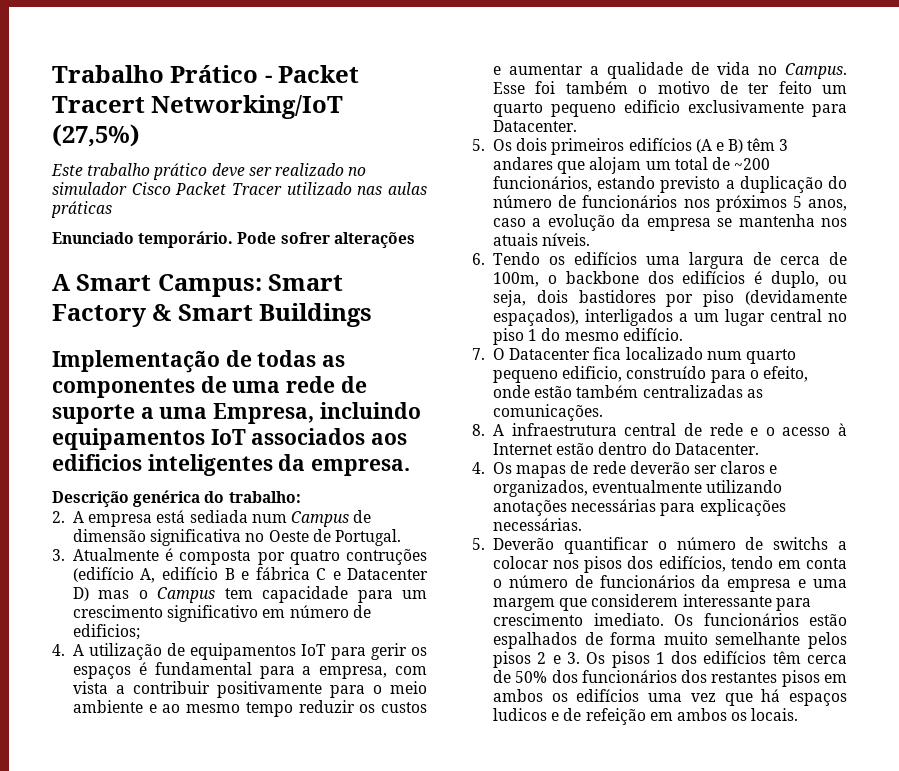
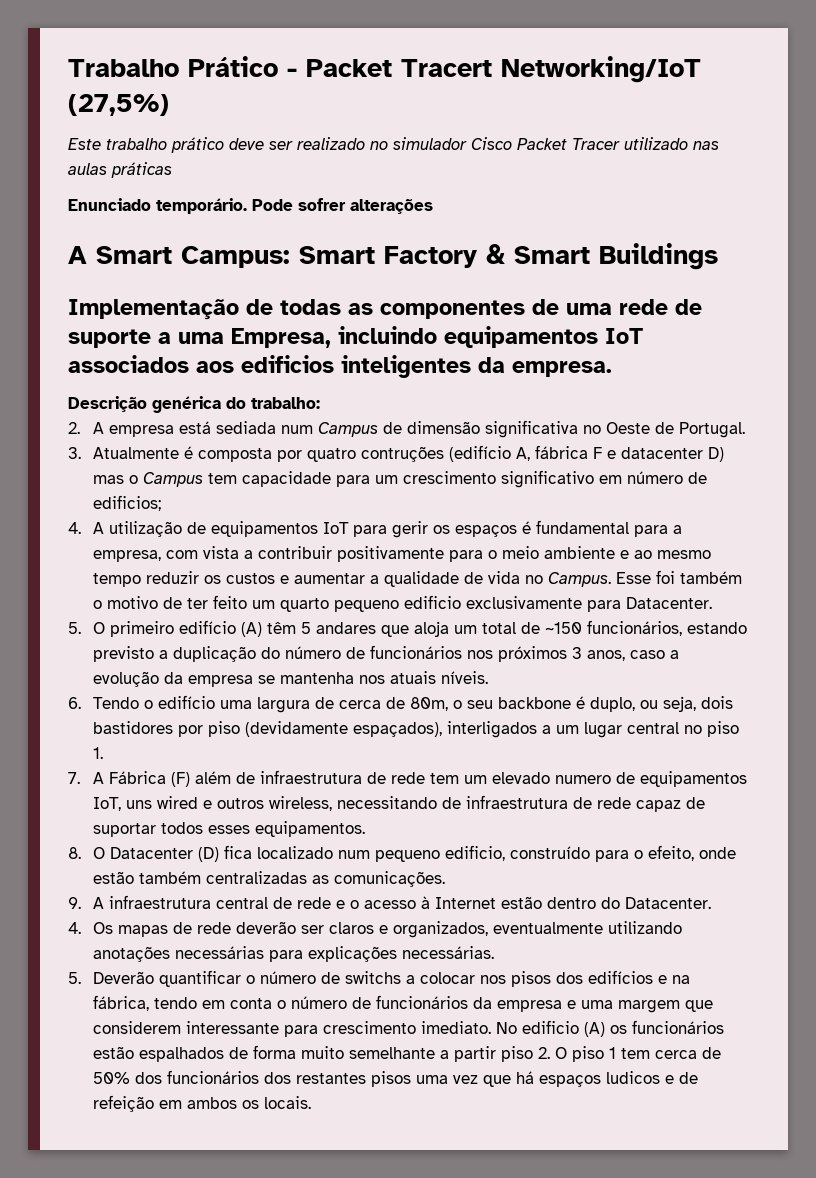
- 3. Atualmente é composta por quatro contruções (edifício A, edifício B e fábrica C e Datacenter D) mas o Campus tem capacidade para um crescimento significativo em número de edificios;
+ 3. Atualmente é composta por quatro contruções (edifício A, fábrica F e datacenter D) mas o Campus tem capacidade para um crescimento significativo em número de edificios;
- 5. Os dois primeiros edifícios (A e B) têm 3 andares que alojam um total de ~200 funcionários, estando previsto a duplicação do número de funcionários nos próximos 5 anos, caso a evolução da empresa se mantenha nos atuais níveis.
+ 5. O primeiro edifício (A) têm 5 andares que aloja um total de ~150 funcionários, estando previsto a duplicação do número de funcionários nos próximos 3 anos, caso a evolução da empresa se mantenha nos atuais níveis.
- 6. Tendo os edifícios uma largura de cerca de 100m, o backbone dos edifícios é duplo, ou seja, dois bastidores por piso (devidamente espaçados), interligados a um lugar central no piso 1 do mesmo edifício.
- 7. O Datacenter fica localizado num quarto pequeno edificio, construído para o efeito, onde estão também centralizadas as comunicações.
+ 6. Tendo o edifício uma largura de cerca de 80m, o seu backbone é duplo, ou seja, dois bastidores por piso (devidamente espaçados), interligados a um lugar central no piso 1.
+ 7. A Fábrica (F) além de infraestrutura de rede tem um elevado numero de equipamentos IoT, uns wired e outros wireless, necessitando de infraestrutura de rede capaz de suportar todos esses equipamentos.
+ 8. O Datacenter (D) fica localizado num pequeno edificio, construído para o efeito, onde estão também centralizadas as comunicações.
- 8. A infraestrutura central de rede e o acesso à Internet estão dentro do Datacenter.
+ 9. A infraestrutura central de rede e o acesso à Internet estão dentro do Datacenter.
- 5. Deverão quantificar o número de switchs a colocar nos pisos dos edifícios, tendo em conta o número de funcionários da empresa e uma margem que considerem interessante para crescimento imediato.
+ 5. Deverão quantificar o número de switchs a colocar nos pisos dos edifícios e na fábrica, tendo em conta o número de funcionários da empresa e uma margem que considerem interessante para crescimento imediato.
- Os funcionários estão espalhados de forma muito semelhante pelos pisos 2 e 3. Os pisos 1 dos edifícios têm cerca de 50% dos funcionários dos restantes pisos em ambos os edifícios uma vez que há espaços ludicos e de refeição em ambos os locais.
+ No edificio (A) os funcionários estão espalhados de forma muito semelhante a partir piso 2. O piso 1 tem cerca de 50% dos funcionários dos restantes pisos uma vez que há espaços ludicos e de refeição em ambos os locais.

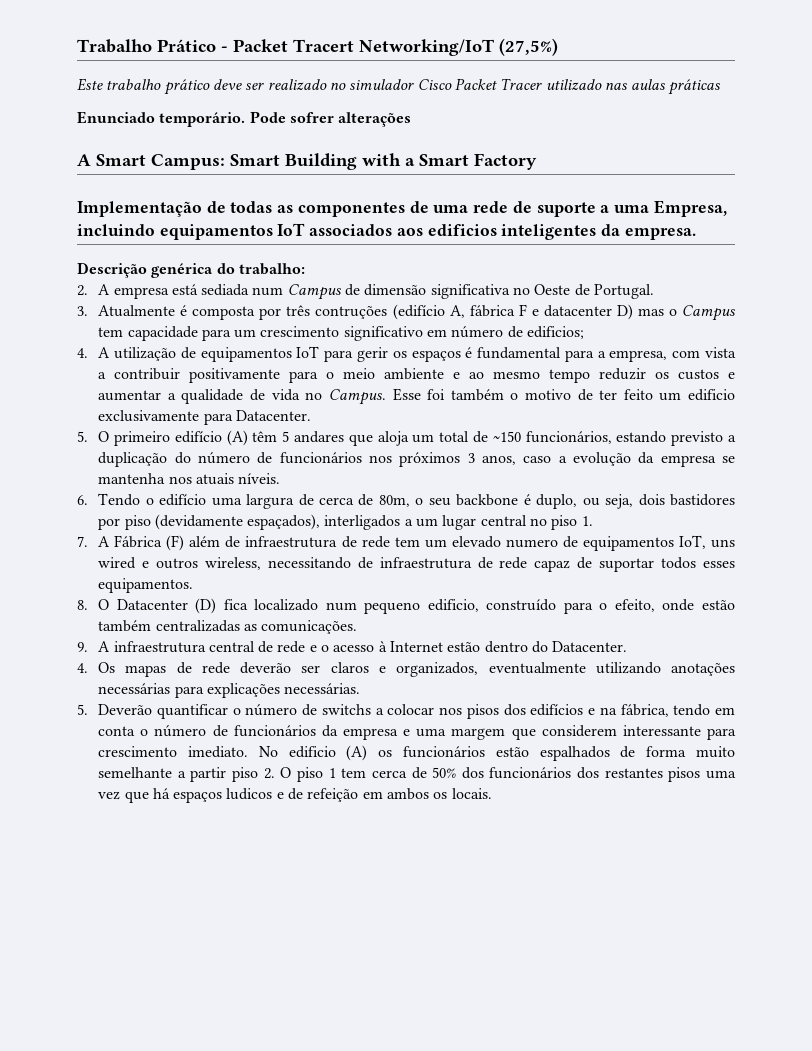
- A Smart Campus: Smart Factory & Smart Buildings
+ A Smart Campus: Smart Building with a Smart Factory
- 3. Atualmente é composta por quatro contruções (edifício A, fábrica F e datacenter D) mas o Campus tem capacidade para um crescimento significativo em número de edificios;
+ 3. Atualmente é composta por três contruções (edifício A, fábrica F e datacenter D) mas o Campus tem capacidade para um crescimento significativo em número de edificios;
- Esse foi também o motivo de ter feito um quarto pequeno edificio exclusivamente para Datacenter.
+ Esse foi também o motivo de ter feito um edificio exclusivamente para Datacenter.

